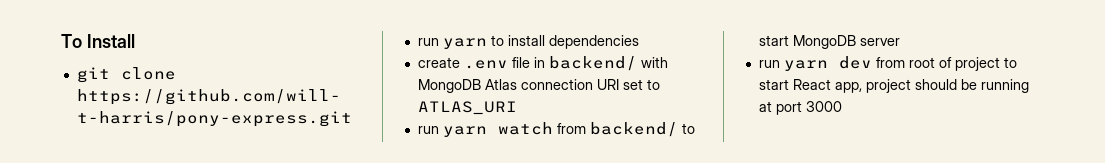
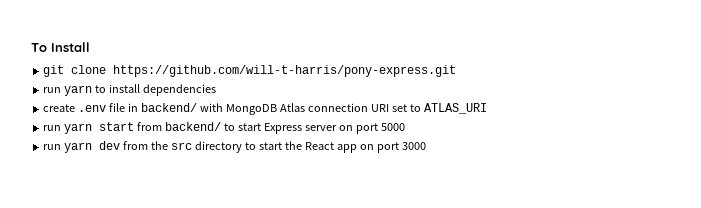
- run yarn watch from backend/ to start MongoDB server
+ run yarn start from backend/ to start Express server on port 5000
- run yarn dev from root of project to start React app, project should be running at port 3000
+ run yarn dev from the src directory to start the React app on port 3000

